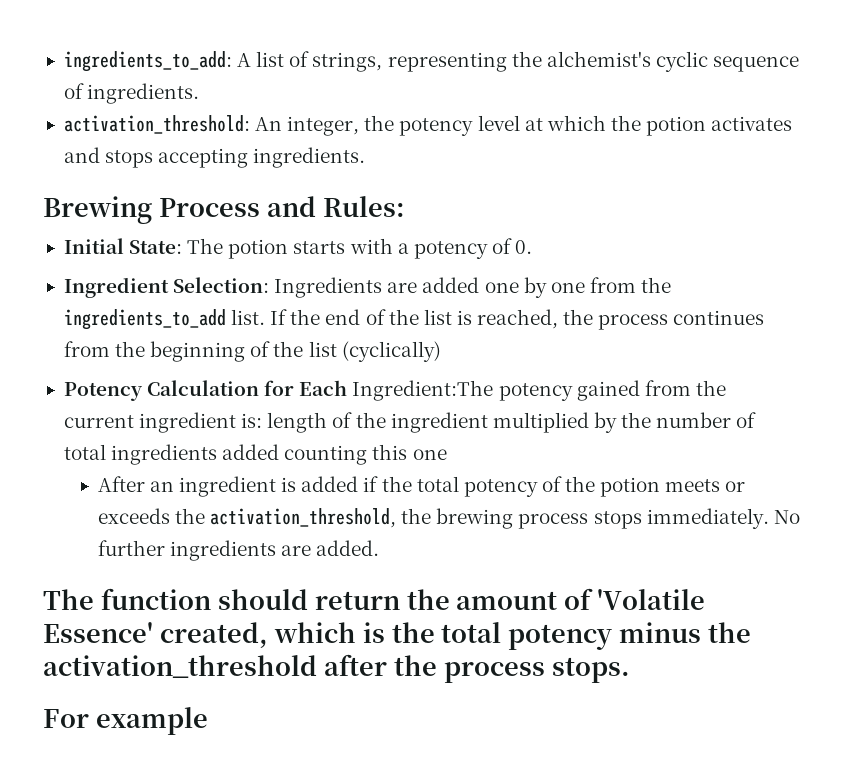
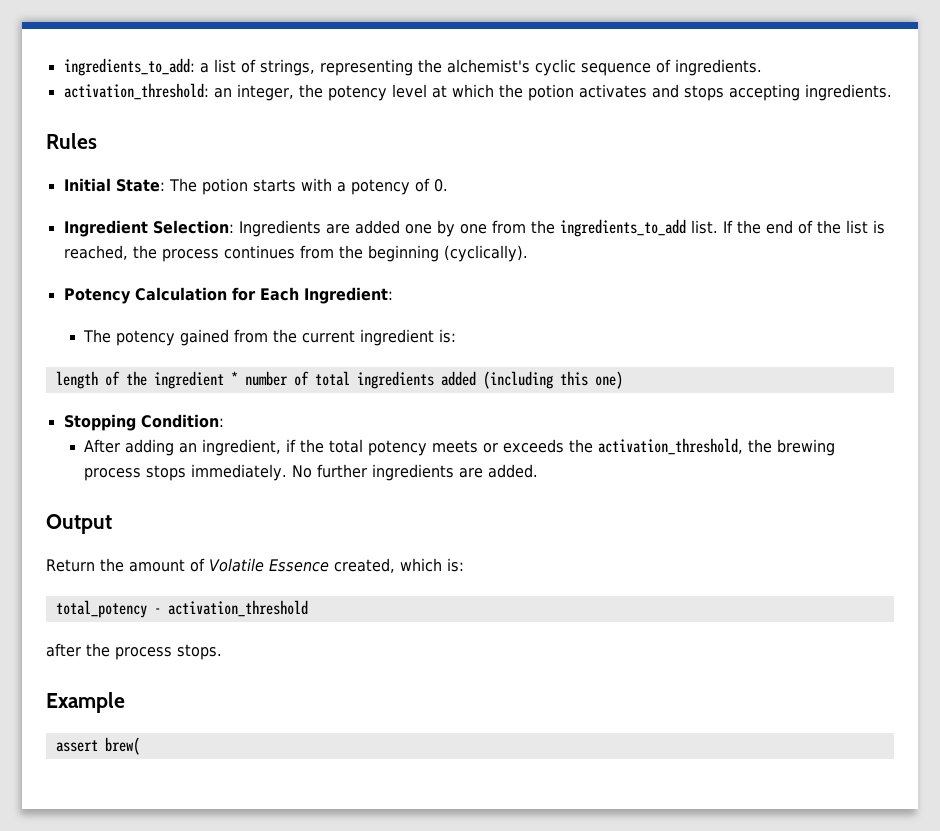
- ingredients_to_add: A list of strings, representing the alchemist's cyclic sequence of ingredients.
+ ingredients_to_add: a list of strings, representing the alchemist's cyclic sequence of ingredients.
- activation_threshold: An integer, the potency level at which the potion activates and stops accepting ingredients.
+ activation_threshold: an integer, the potency level at which the potion activates and stops accepting ingredients.
- Brewing Process and Rules:
+ Rules
- If the end of the list is reached, the process continues from the beginning of the list (cyclically)
+ If the end of the list is reached, the process continues from the beginning (cyclically).
- Potency Calculation for Each Ingredient:The potency gained from the current ingredient is: length of the ingredient multiplied by the number of total ingredients added counting this one
- After an ingredient is added if the total potency of the potion meets or exceeds the activation_threshold, the brewing process stops immediately.
+ Potency Calculation for Each Ingredient:
+ The potency gained from the current ingredient is:
+ length of the ingredient * number of total ingredients added (including this one)
+ Stopping Condition:
+ After adding an ingredient, if the total potency meets or exceeds the activation_threshold, the brewing process stops immediately.
- The function should return the amount of 'Volatile Essence' created, which is the total potency minus the activation_threshold after the process stops.
+ Output
+ Return the amount of Volatile Essence created, which is:
+ total_potency - activation_threshold
+ after the process stops.
- For example
+ Example
+ assert brew(

